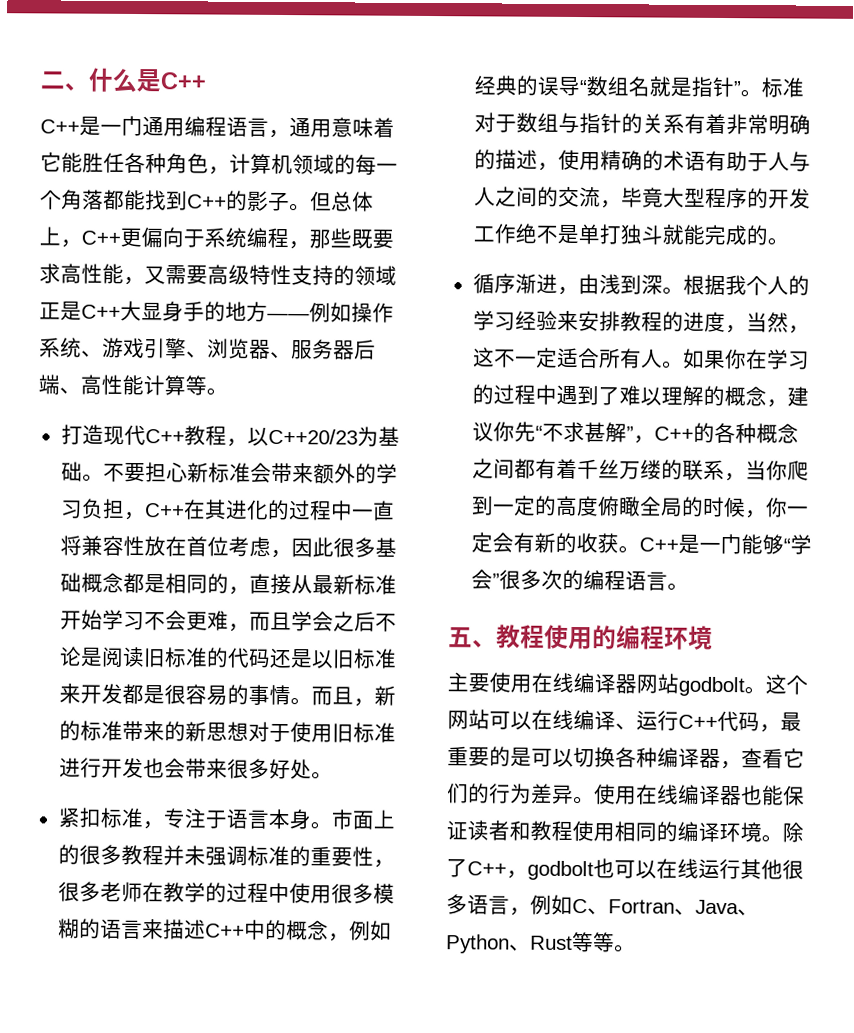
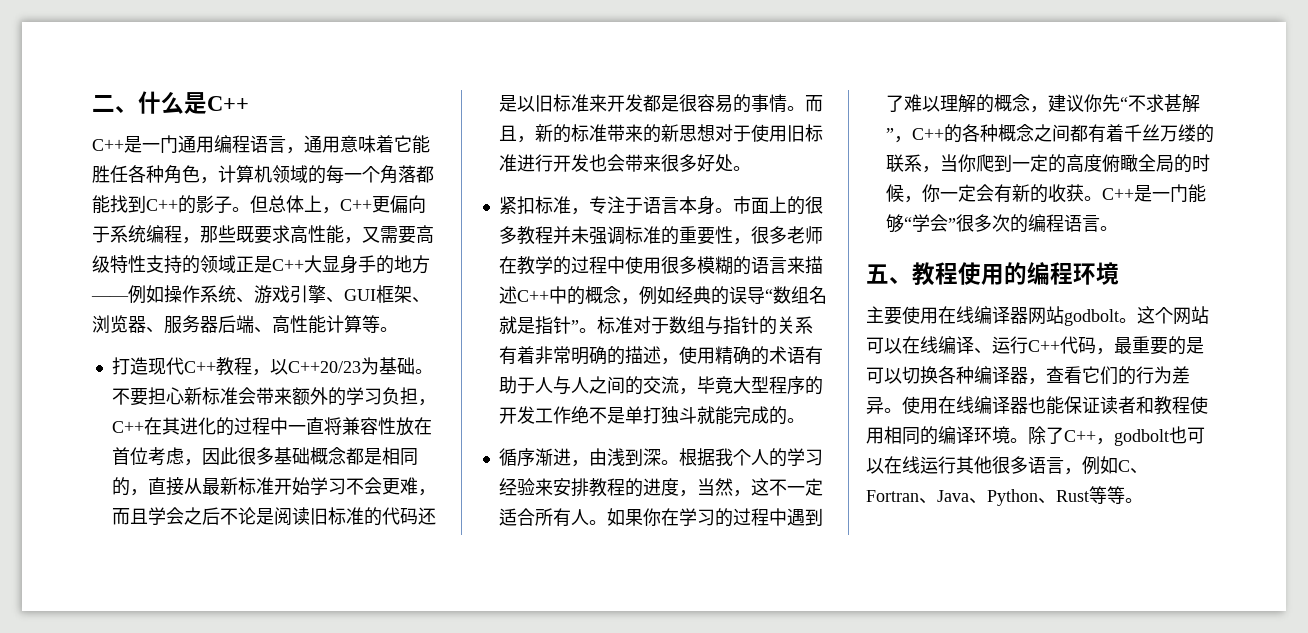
- 但总体上，C++更偏向于系统编程，那些既要求高性能，又需要高级特性支持的领域正是C++大显身手的地方——例如操作系统、游戏引擎、浏览器、服务器后端、高性能计算等。
+ 但总体上，C++更偏向于系统编程，那些既要求高性能，又需要高级特性支持的领域正是C++大显身手的地方——例如操作系统、游戏引擎、GUI框架、浏览器、服务器后端、高性能计算等。

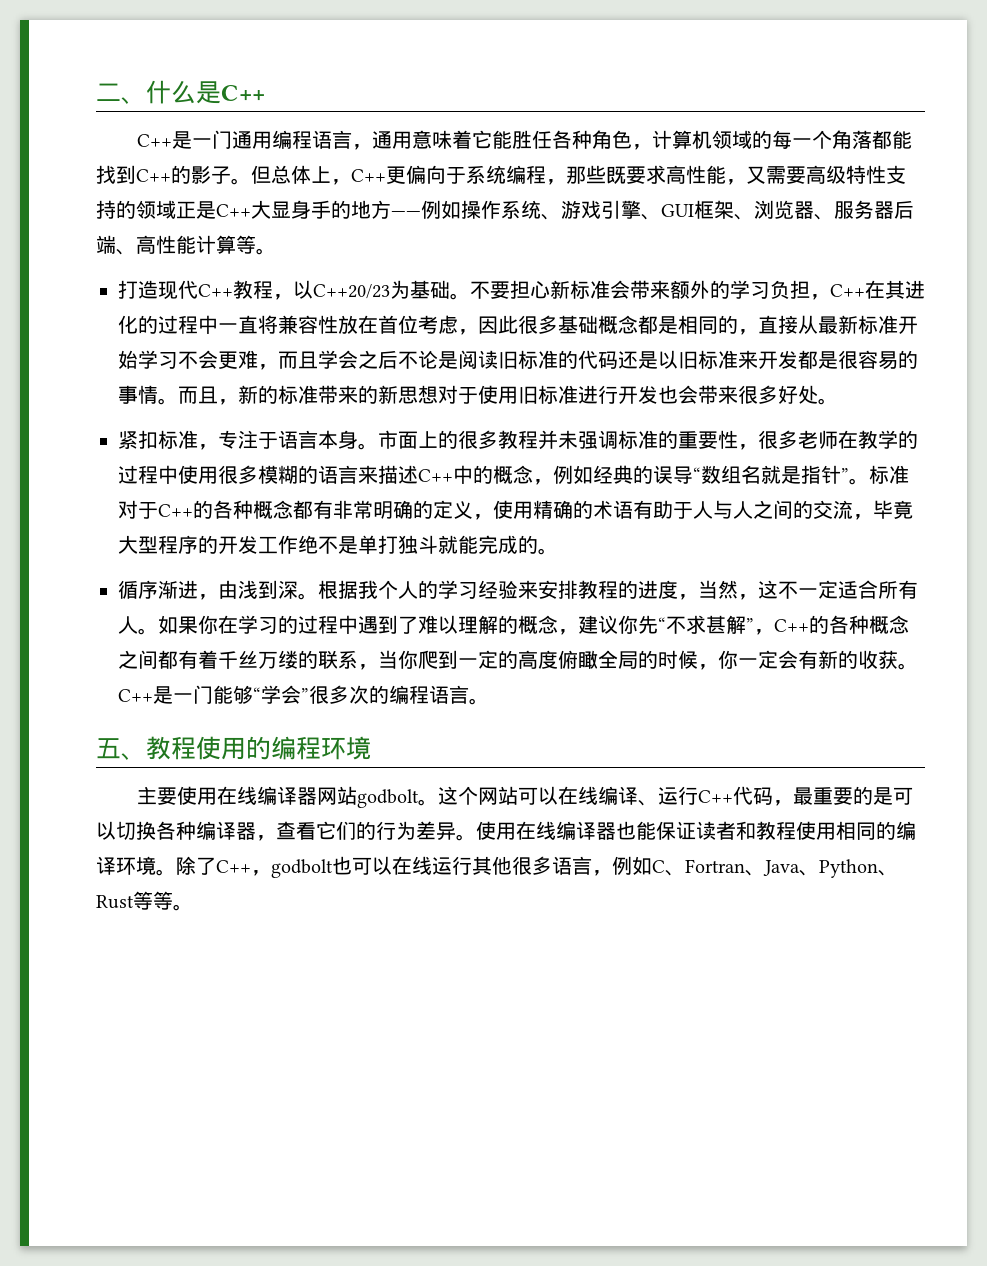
- 标准对于数组与指针的关系有着非常明确的描述，使用精确的术语有助于人与人之间的交流，毕竟大型程序的开发工作绝不是单打独斗就能完成的。
+ 标准对于C++的各种概念都有非常明确的定义，使用精确的术语有助于人与人之间的交流，毕竟大型程序的开发工作绝不是单打独斗就能完成的。

